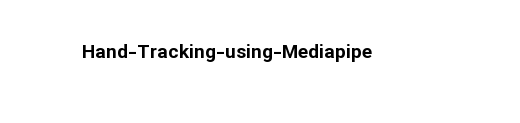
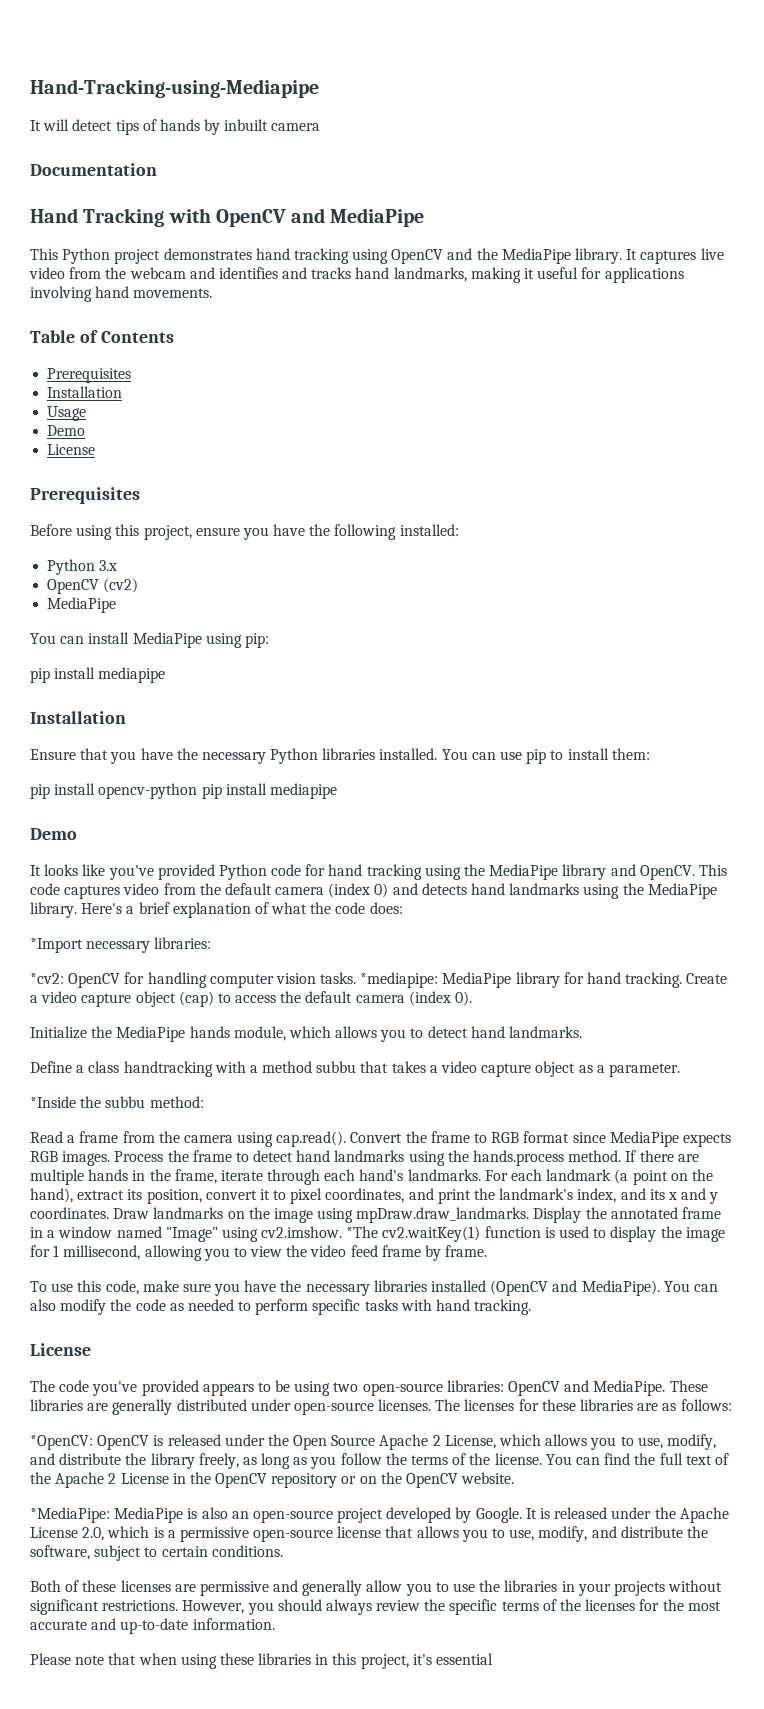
+ It will detect tips of hands by inbuilt camera
+ Documentation
+ Hand Tracking with OpenCV and MediaPipe
+ This Python project demonstrates hand tracking using OpenCV and the MediaPipe library. It captures live video from the webcam and identifies and tracks hand landmarks, making it useful for applications involving hand movements.
+ Table of Contents
+ Prerequisites
+ Installation
+ Usage
+ Demo
+ License
+ Prerequisites
+ Before using this project, ensure you have the following installed:
+ Python 3.x
+ OpenCV (cv2)
+ MediaPipe
+ You can install MediaPipe using pip:
+ pip install mediapipe
+ Installation
+ Ensure that you have the necessary Python libraries installed. You can use pip to install them:
+ pip install opencv-python pip install mediapipe
+ Demo
+ It looks like you've provided Python code for hand tracking using the MediaPipe library and OpenCV. This code captures video from the default camera (index 0) and detects hand landmarks using the MediaPipe library. Here's a brief explanation of what the code does:
+ *Import necessary libraries:
+ *cv2: OpenCV for handling computer vision tasks. *mediapipe: MediaPipe library for hand tracking. Create a video capture object (cap) to access the default camera (index 0).
+ Initialize the MediaPipe hands module, which allows you to detect hand landmarks.
+ Define a class handtracking with a method subbu that takes a video capture object as a parameter.
+ *Inside the subbu method:
+ Read a frame from the camera using cap.read(). Convert the frame to RGB format since MediaPipe expects RGB images. Process the frame to detect hand landmarks using the hands.process method. If there are multiple hands in the frame, iterate through each hand's landmarks. For each landmark (a point on the hand), extract its position, convert it to pixel coordinates, and print the landmark's index, and its x and y coordinates. Draw landmarks on the image using mpDraw.draw_landmarks. Display the annotated frame in a window named "Image" using cv2.imshow. *The cv2.waitKey(1) function is used to display the image for 1 millisecond, allowing you to view the video feed frame by frame.
+ To use this code, make sure you have the necessary libraries installed (OpenCV and MediaPipe). You can also modify the code as needed to perform specific tasks with hand tracking.
+ License
+ The code you've provided appears to be using two open-source libraries: OpenCV and MediaPipe. These libraries are generally distributed under open-source licenses. The licenses for these libraries are as follows:
+ *OpenCV: OpenCV is released under the Open Source Apache 2 License, which allows you to use, modify, and distribute the library freely, as long as you follow the terms of the license. You can find the full text of the Apache 2 License in the OpenCV repository or on the OpenCV website.
+ *MediaPipe: MediaPipe is also an open-source project developed by Google. It is released under the Apache License 2.0, which is a permissive open-source license that allows you to use, modify, and distribute the software, subject to certain conditions.
+ Both of these licenses are permissive and generally allow you to use the libraries in your projects without significant restrictions. However, you should always review the specific terms of the licenses for the most accurate and up-to-date information.
+ Please note that when using these libraries in this project, it's essential

